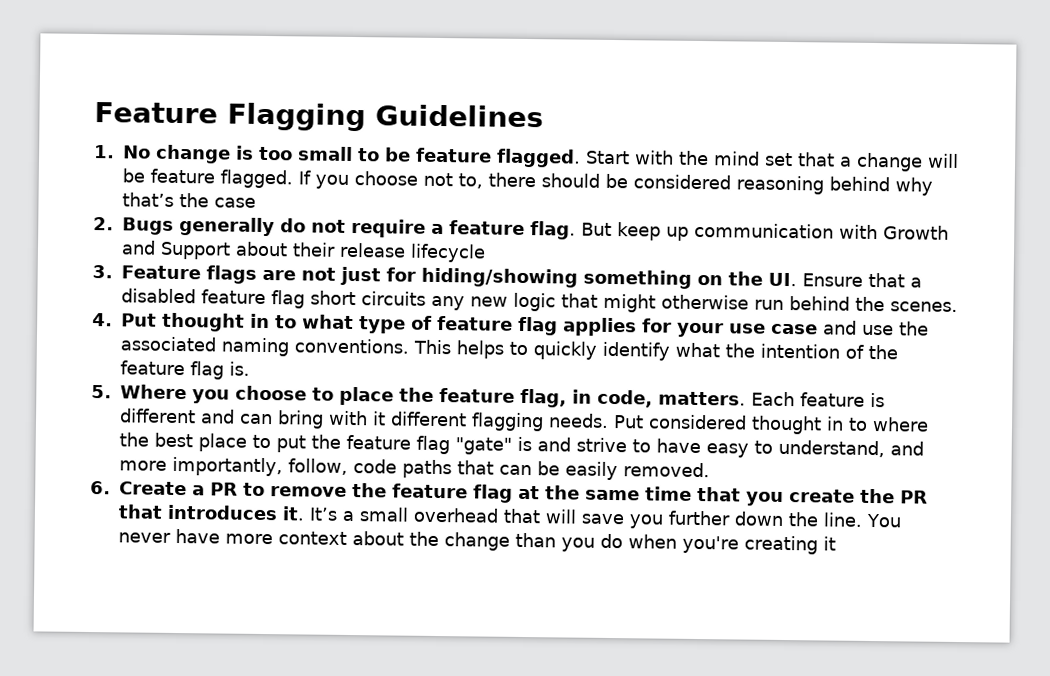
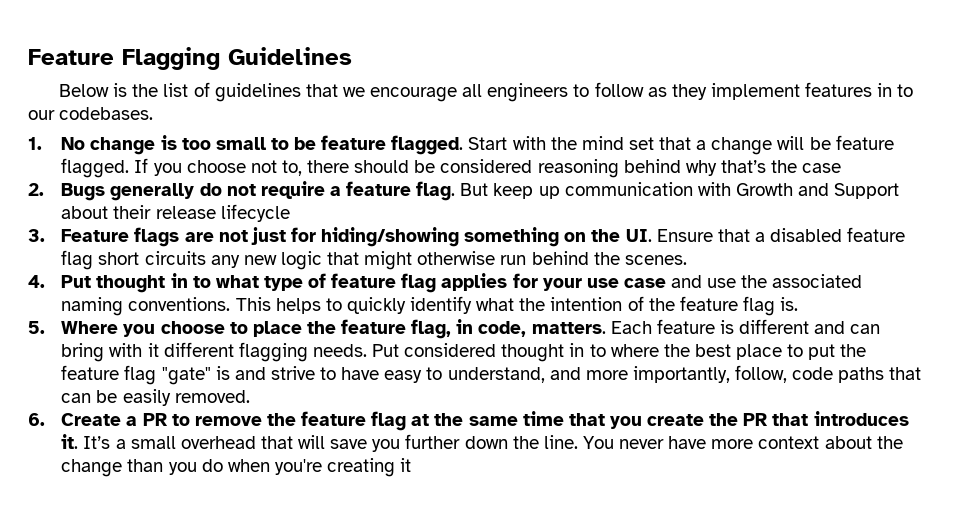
+ Below is the list of guidelines that we encourage all engineers to follow as they implement features in to our codebases.

